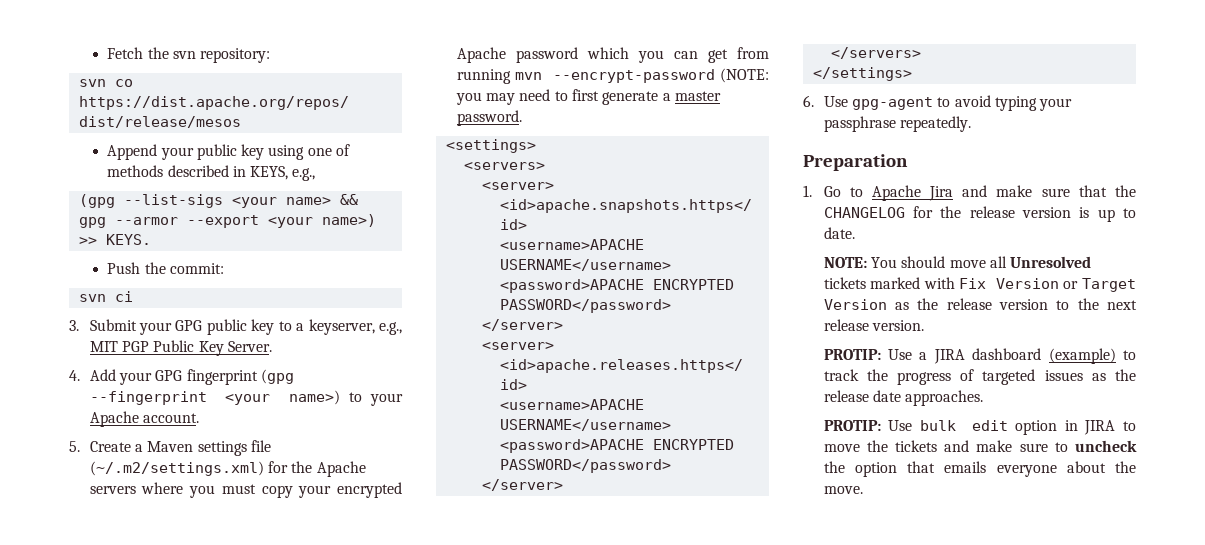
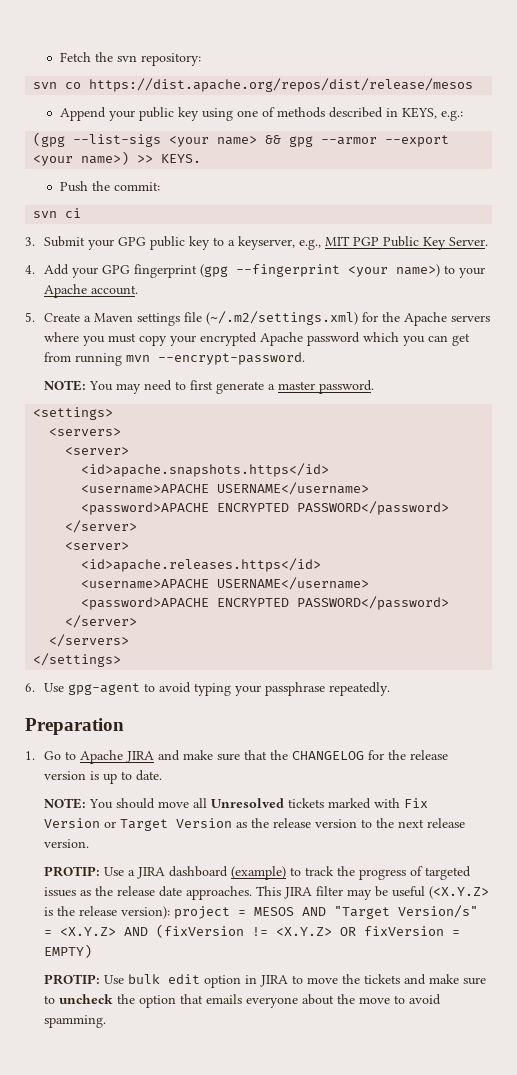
- Append your public key using one of methods described in KEYS, e.g.,
+ Append your public key using one of methods described in KEYS, e.g.:
- 5. Create a Maven settings file (~/.m2/settings.xml) for the Apache servers where you must copy your encrypted Apache password which you can get from running mvn --encrypt-password (NOTE: you may need to first generate a master password.
+ 5. Create a Maven settings file (~/.m2/settings.xml) for the Apache servers where you must copy your encrypted Apache password which you can get from running mvn --encrypt-password.
+ NOTE: You may need to first generate a master password.
- 1. Go to Apache Jira and make sure that the CHANGELOG for the release version is up to date.
+ 1. Go to Apache JIRA and make sure that the CHANGELOG for the release version is up to date.
+ This JIRA filter may be useful (<X.Y.Z> is the release version): project = MESOS AND "Target Version/s" = <X.Y.Z> AND (fixVersion != <X.Y.Z> OR fixVersion = EMPTY)
- PROTIP: Use bulk edit option in JIRA to move the tickets and make sure to uncheck the option that emails everyone about the move.
+ PROTIP: Use bulk edit option in JIRA to move the tickets and make sure to uncheck the option that emails everyone about the move to avoid spamming.

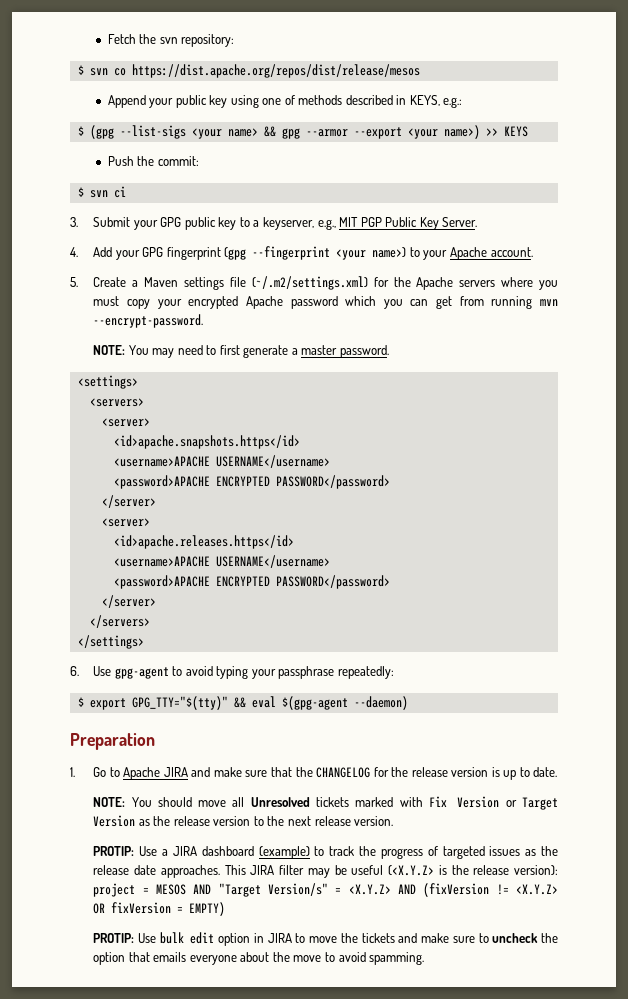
- svn co https://dist.apache.org/repos/dist/release/mesos
+ $ svn co https://dist.apache.org/repos/dist/release/mesos
- (gpg --list-sigs <your name> && gpg --armor --export <your name>) >> KEYS.
+ $ (gpg --list-sigs <your name> && gpg --armor --export <your name>) >> KEYS
- svn ci
+ $ svn ci
- 6. Use gpg-agent to avoid typing your passphrase repeatedly.
+ 6. Use gpg-agent to avoid typing your passphrase repeatedly:
+ $ export GPG_TTY="$(tty)" && eval $(gpg-agent --daemon)

